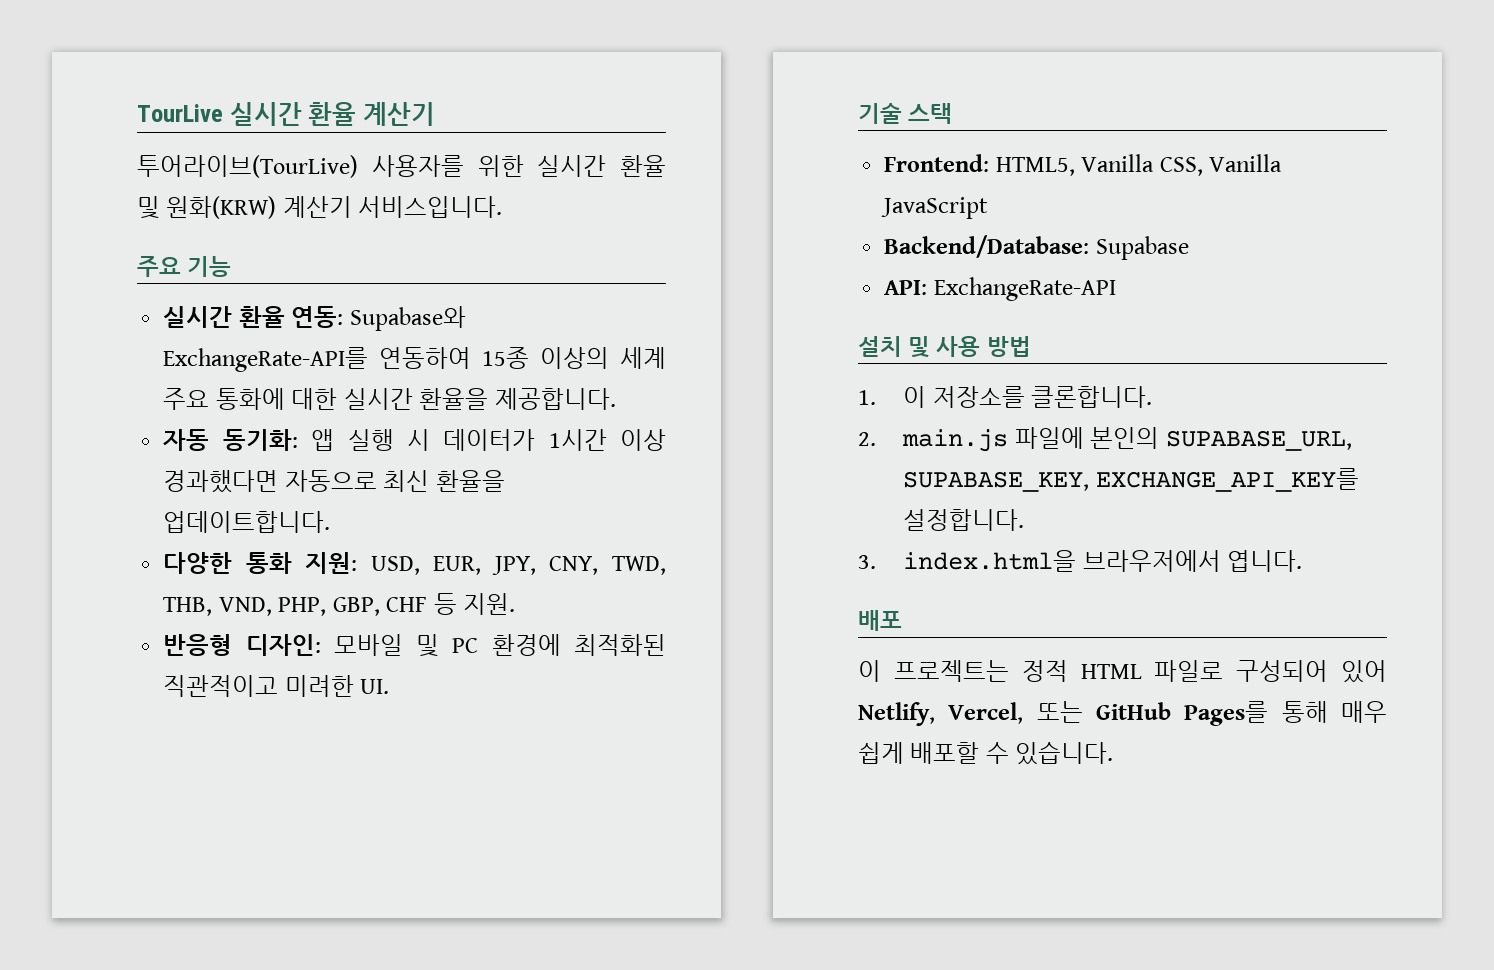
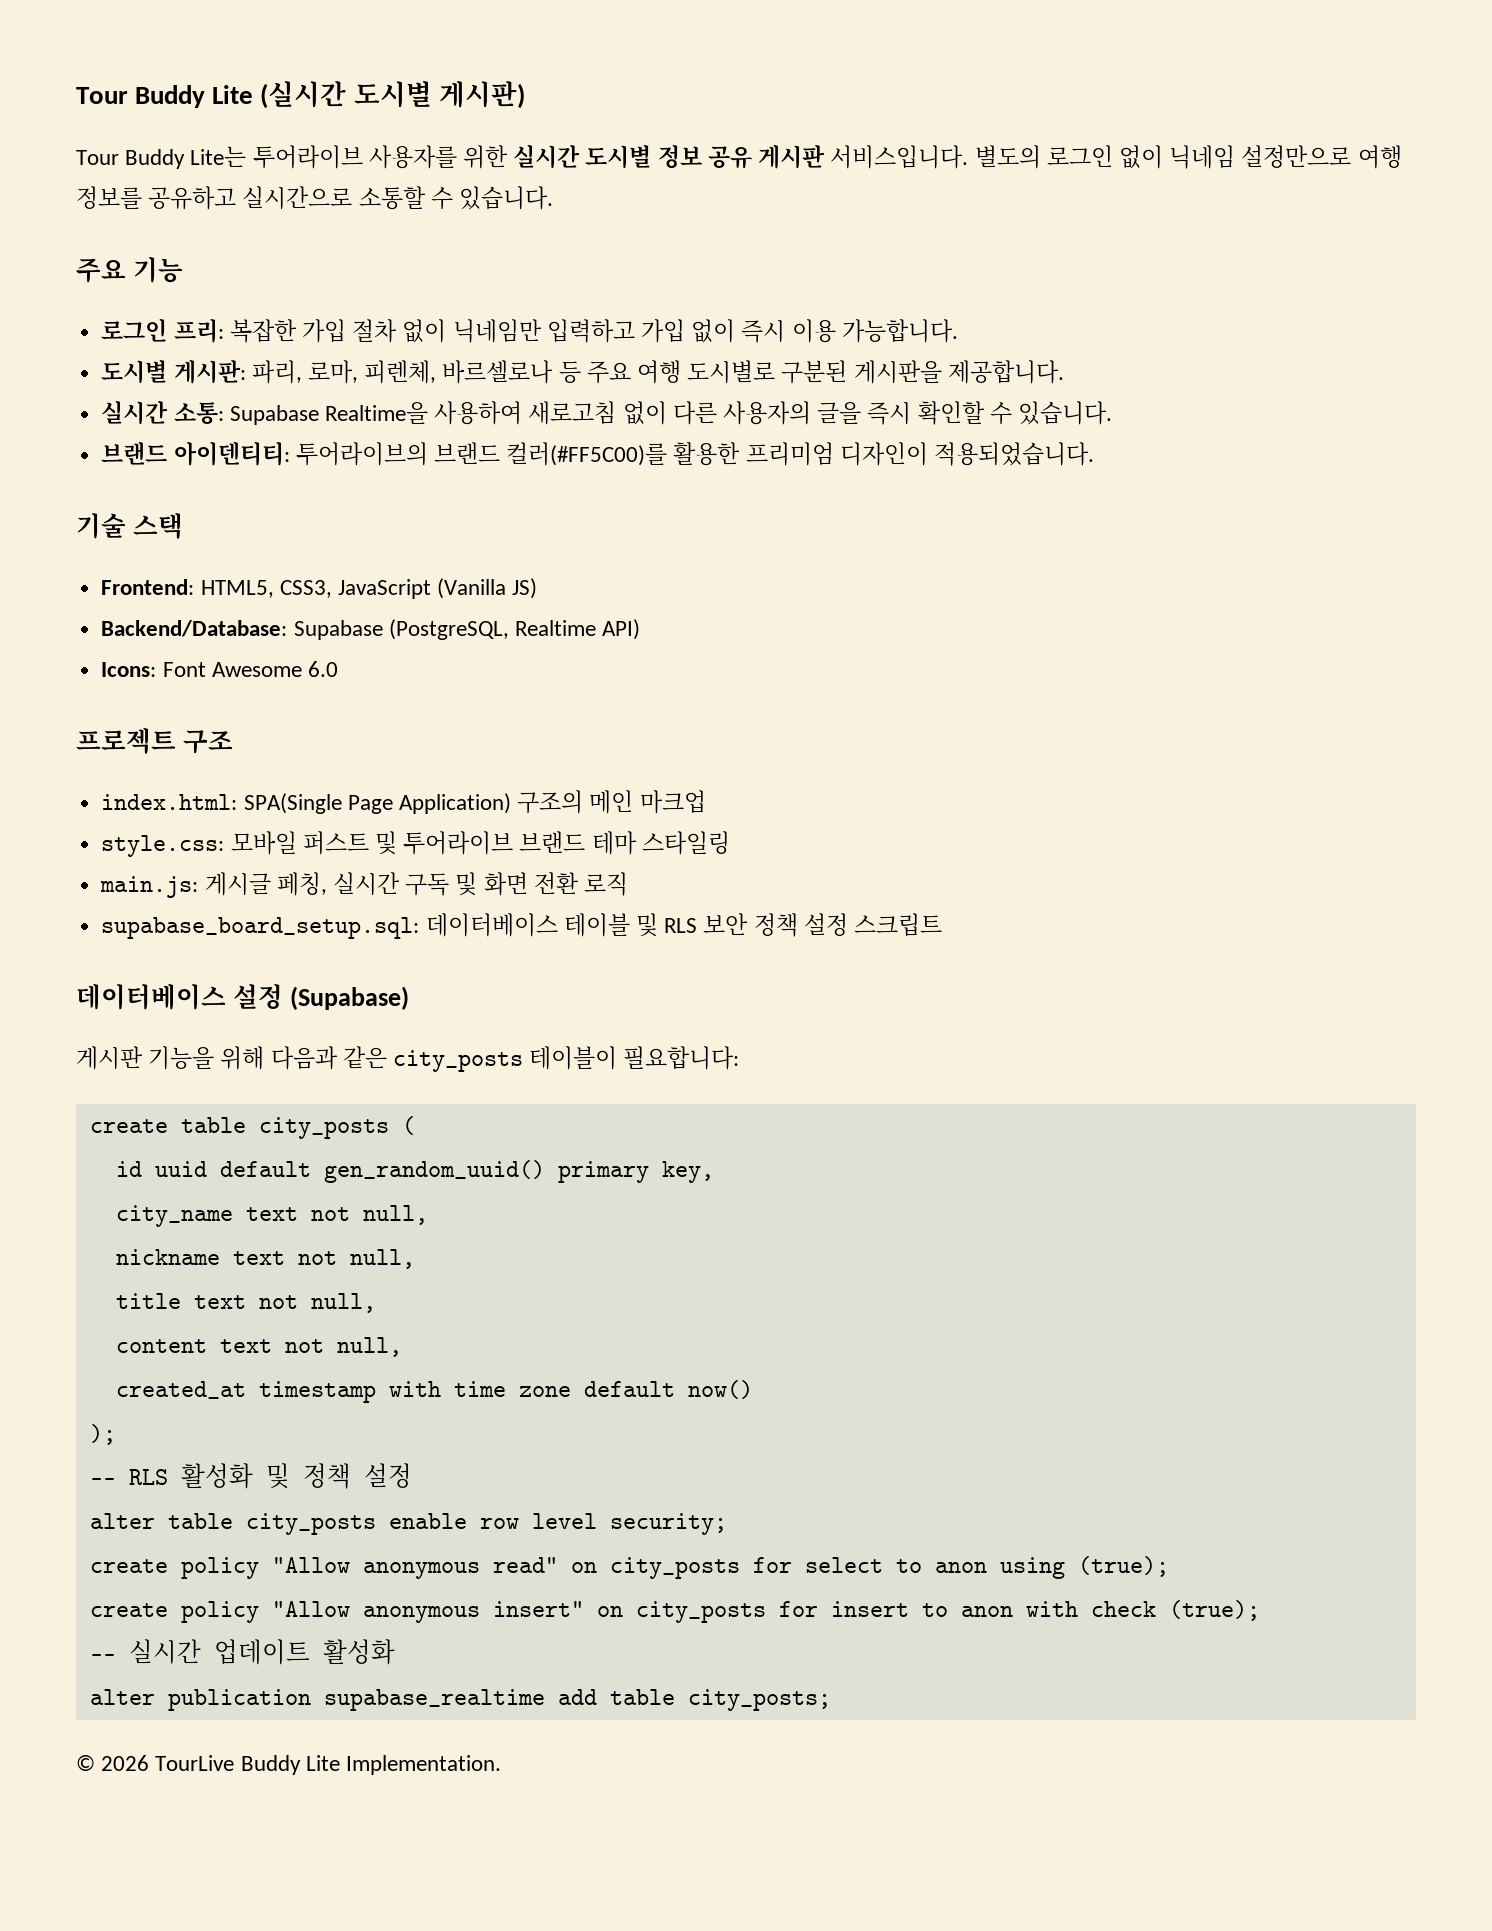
- TourLive 실시간 환율 계산기
- 투어라이브(TourLive) 사용자를 위한 실시간 환율 및 원화(KRW) 계산기 서비스입니다.
+ Tour Buddy Lite (실시간 도시별 게시판)
+ Tour Buddy Lite는 투어라이브 사용자를 위한 실시간 도시별 정보 공유 게시판 서비스입니다. 별도의 로그인 없이 닉네임 설정만으로 여행 정보를 공유하고 실시간으로 소통할 수 있습니다.
  주요 기능
- 실시간 환율 연동: Supabase와 ExchangeRate-API를 연동하여 15종 이상의 세계 주요 통화에 대한 실시간 환율을 제공합니다.
- 자동 동기화: 앱 실행 시 데이터가 1시간 이상 경과했다면 자동으로 최신 환율을 업데이트합니다.
- 다양한 통화 지원: USD, EUR, JPY, CNY, TWD, THB, VND, PHP, GBP, CHF 등 지원.
- 반응형 디자인: 모바일 및 PC 환경에 최적화된 직관적이고 미려한 UI.
+ 로그인 프리: 복잡한 가입 절차 없이 닉네임만 입력하고 가입 없이 즉시 이용 가능합니다.
+ 도시별 게시판: 파리, 로마, 피렌체, 바르셀로나 등 주요 여행 도시별로 구분된 게시판을 제공합니다.
+ 실시간 소통: Supabase Realtime을 사용하여 새로고침 없이 다른 사용자의 글을 즉시 확인할 수 있습니다.
+ 브랜드 아이덴티티: 투어라이브의 브랜드 컬러(#FF5C00)를 활용한 프리미엄 디자인이 적용되었습니다.
- Frontend: HTML5, Vanilla CSS, Vanilla JavaScript
+ Frontend: HTML5, CSS3, JavaScript (Vanilla JS)
- Backend/Database: Supabase
- API: ExchangeRate-API
- 설치 및 사용 방법
- 1. 이 저장소를 클론합니다.
- 2. main.js 파일에 본인의 SUPABASE_URL, SUPABASE_KEY, EXCHANGE_API_KEY를 설정합니다.
- 3. index.html을 브라우저에서 엽니다.
- 배포
- 이 프로젝트는 정적 HTML 파일로 구성되어 있어 Netlify, Vercel, 또는 GitHub Pages를 통해 매우 쉽게 배포할 수 있습니다.
+ Backend/Database: Supabase (PostgreSQL, Realtime API)
+ Icons: Font Awesome 6.0
+ 프로젝트 구조
+ index.html: SPA(Single Page Application) 구조의 메인 마크업
+ style.css: 모바일 퍼스트 및 투어라이브 브랜드 테마 스타일링
+ main.js: 게시글 페칭, 실시간 구독 및 화면 전환 로직
+ supabase_board_setup.sql: 데이터베이스 테이블 및 RLS 보안 정책 설정 스크립트
+ 데이터베이스 설정 (Supabase)
+ 게시판 기능을 위해 다음과 같은 city_posts 테이블이 필요합니다:
+ create table city_posts (
+ id uuid default gen_random_uuid() primary key,
+ city_name text not null,
+ nickname text not null,
+ title text not null,
+ content text not null,
+ created_at timestamp with time zone default now()
+ );
+ -- RLS 활성화 및 정책 설정
+ alter table city_posts enable row level security;
+ create policy "Allow anonymous read" on city_posts for select to anon using (true);
+ create policy "Allow anonymous insert" on city_posts for insert to anon with check (true);
+ -- 실시간 업데이트 활성화
+ alter publication supabase_realtime add table city_posts;
+ © 2026 TourLive Buddy Lite Implementation.

